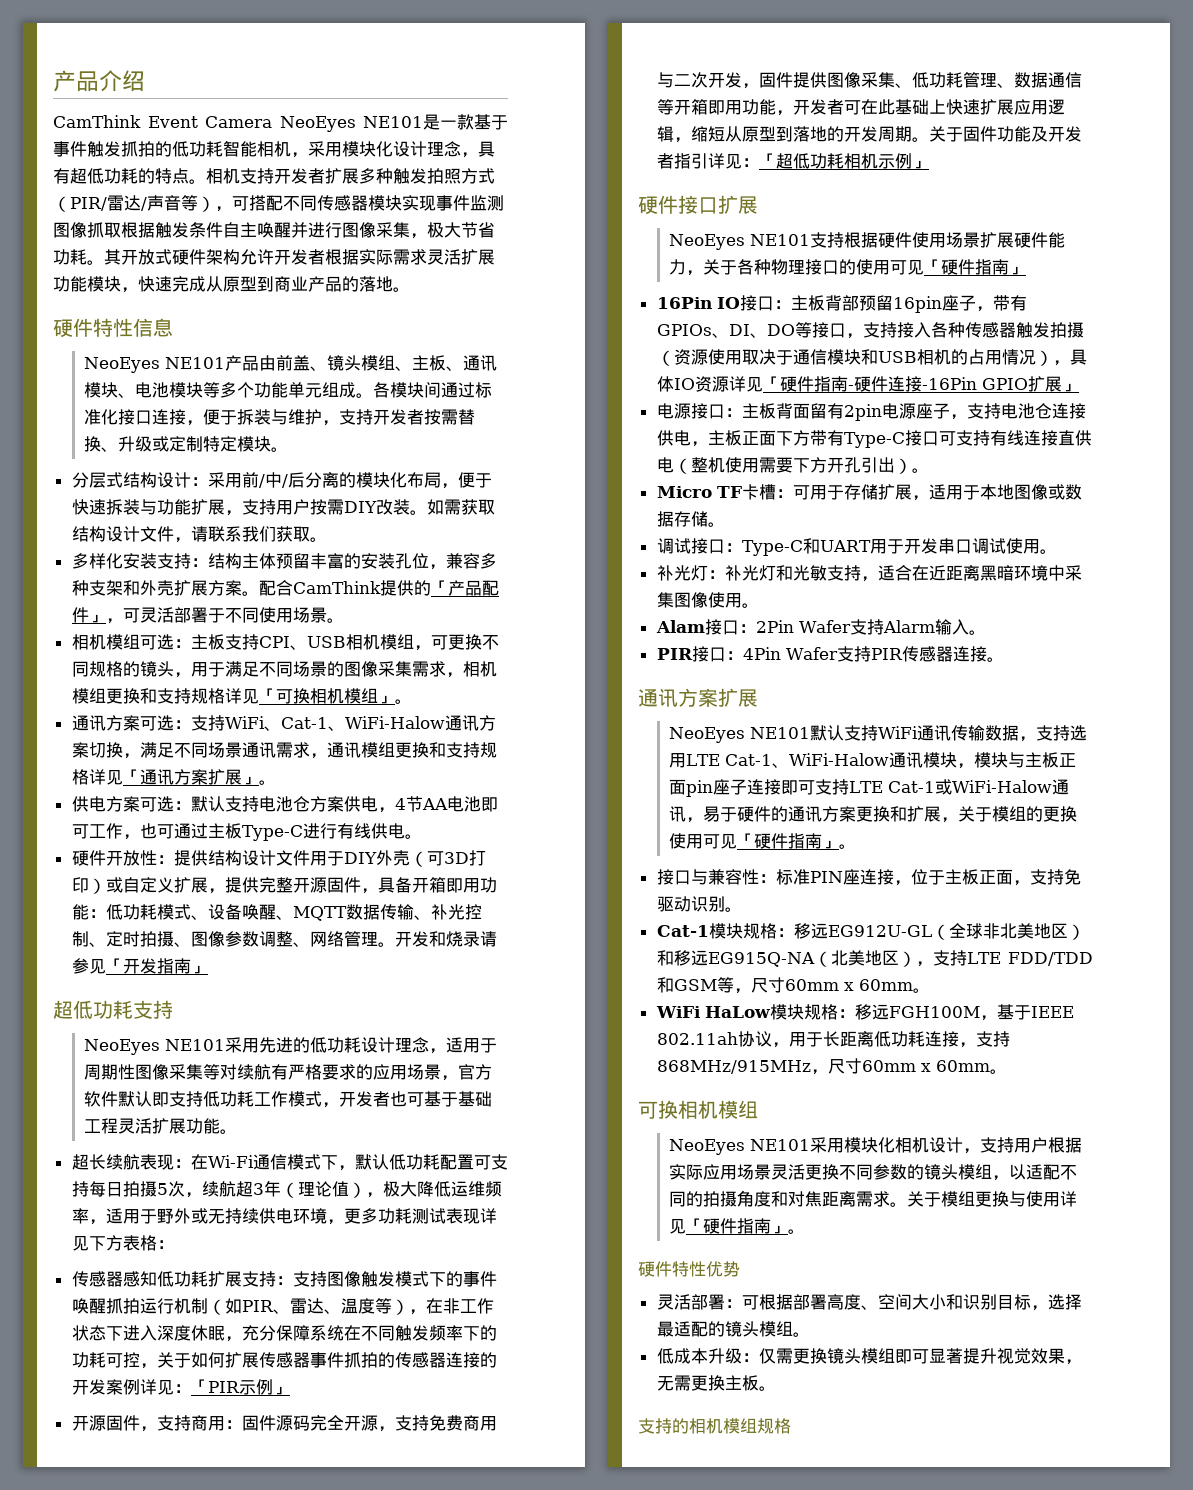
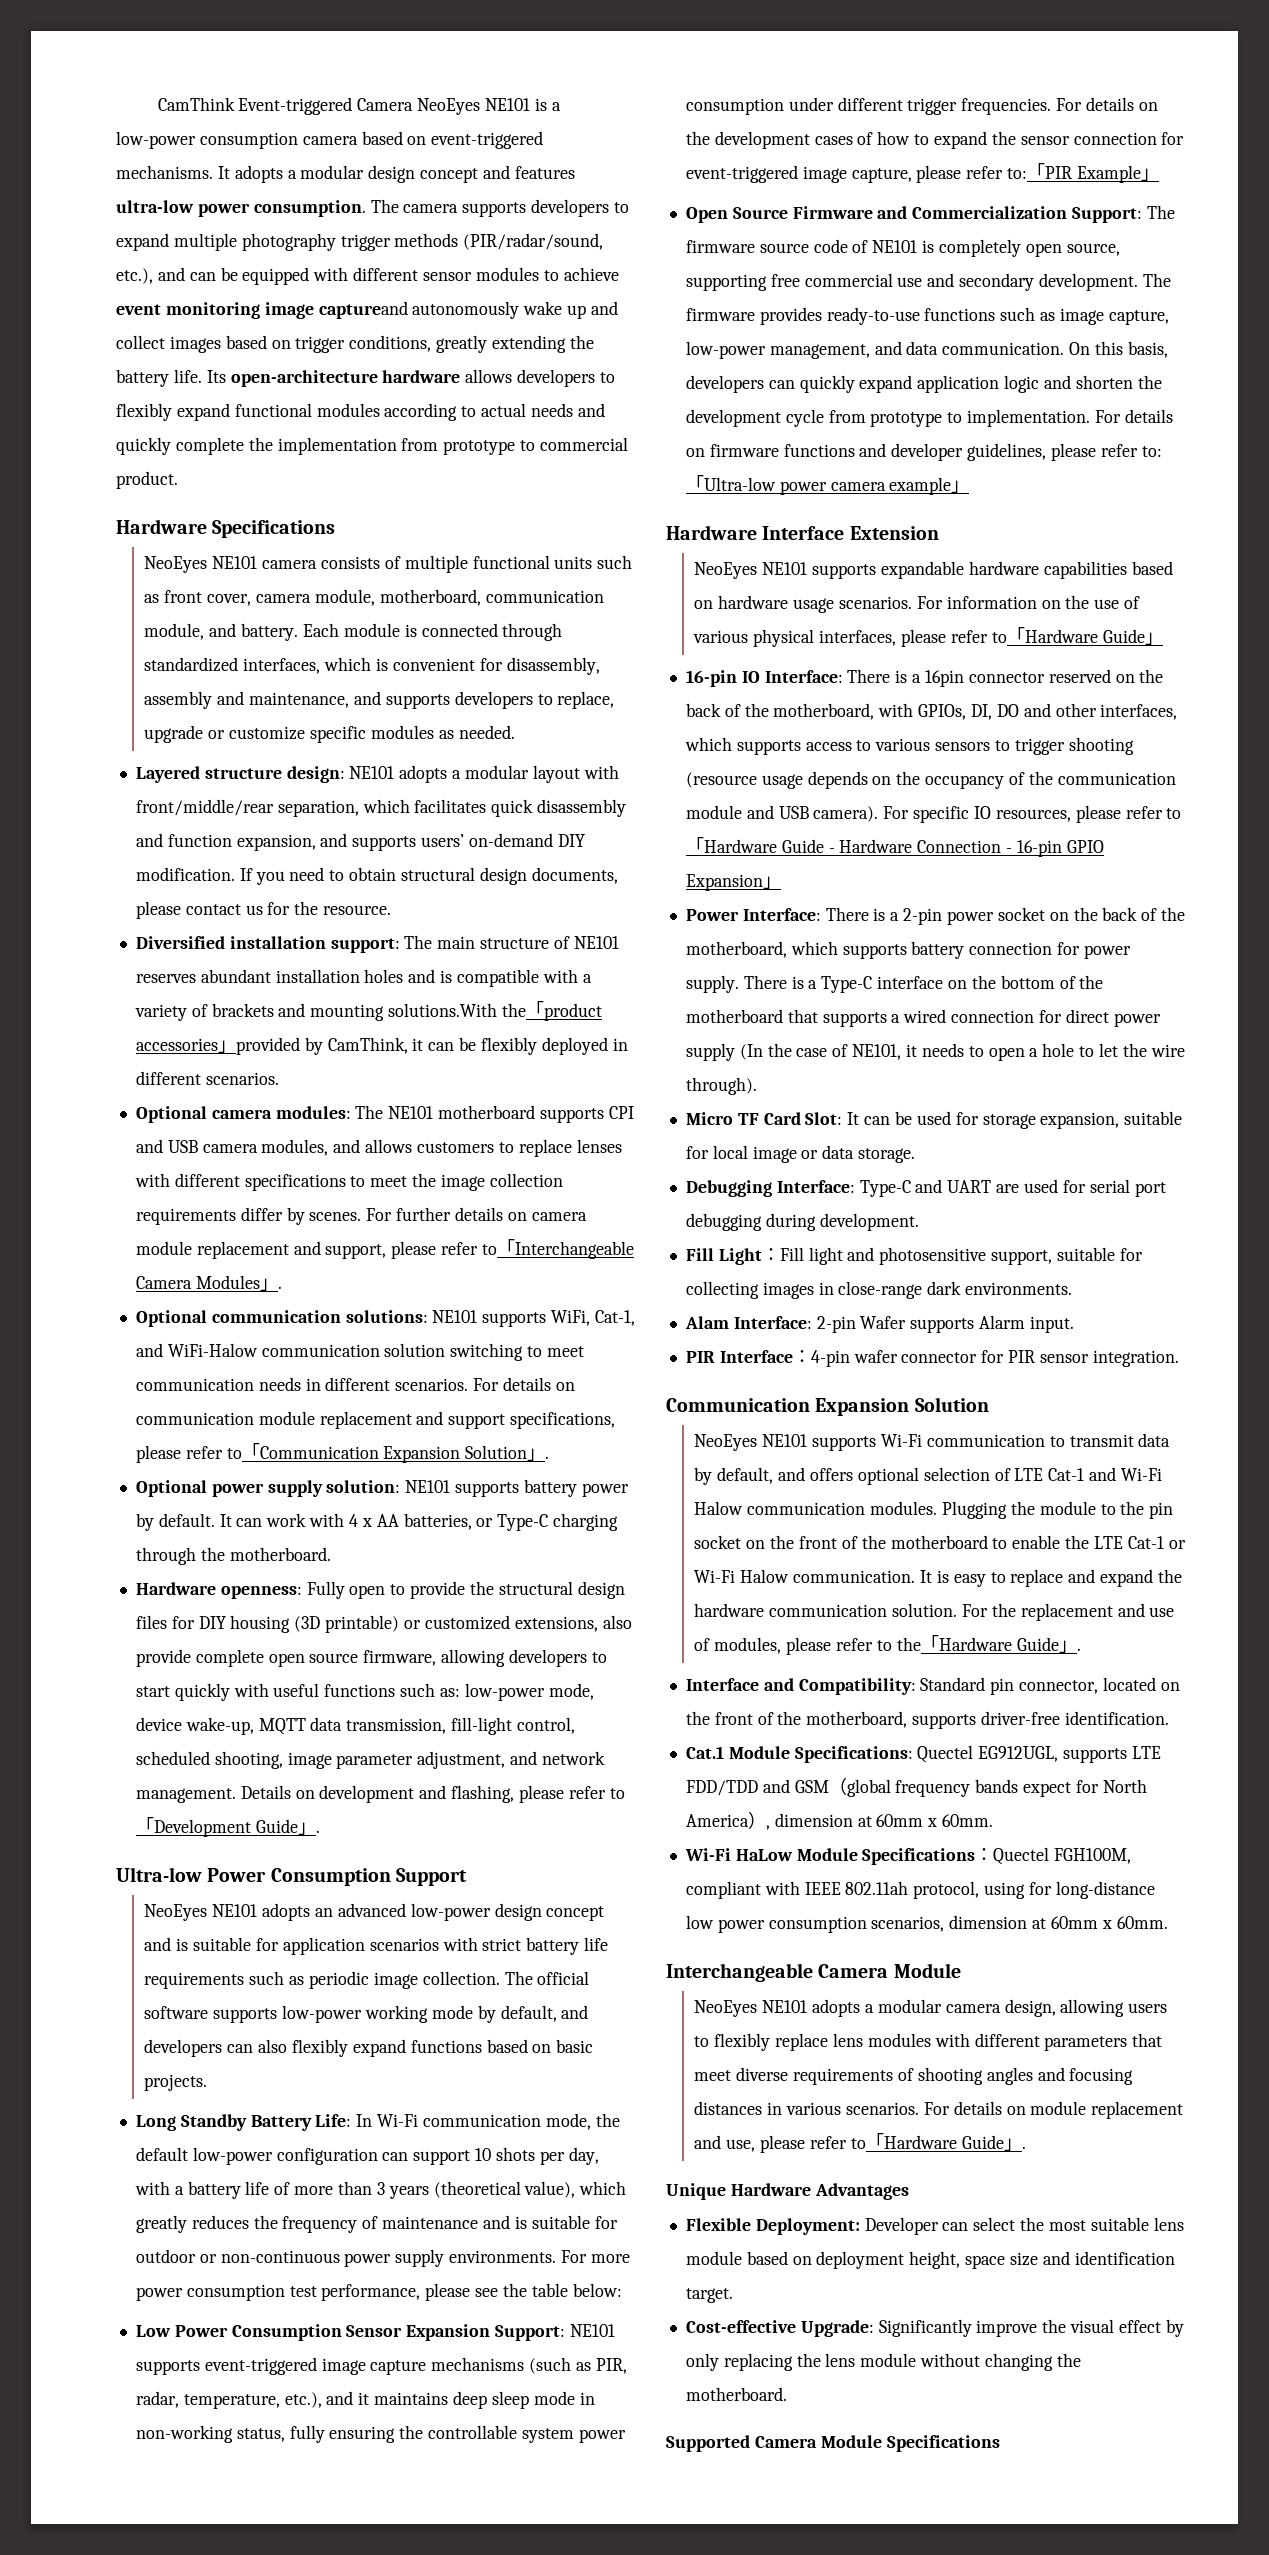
- 产品介绍
- CamThink Event Camera NeoEyes NE101是一款基于事件触发抓拍的低功耗智能相机，采用模块化设计理念，具有超低功耗的特点。相机支持开发者扩展多种触发拍照方式（PIR/雷达/声音等），可搭配不同传感器模块实现事件监测图像抓取根据触发条件自主唤醒并进行图像采集，极大节省功耗。其开放式硬件架构允许开发者根据实际需求灵活扩展功能模块，快速完成从原型到商业产品的落地。
- 硬件特性信息
- NeoEyes NE101产品由前盖、镜头模组、主板、通讯模块、电池模块等多个功能单元组成。各模块间通过标准化接口连接，便于拆装与维护，支持开发者按需替换、升级或定制特定模块。
- 分层式结构设计：采用前/中/后分离的模块化布局，便于快速拆装与功能扩展，支持用户按需DIY改装。如需获取结构设计文件，请联系我们获取。
- 多样化安装支持：结构主体预留丰富的安装孔位，兼容多种支架和外壳扩展方案。配合CamThink提供的「产品配件」，可灵活部署于不同使用场景。
- 相机模组可选：主板支持CPI、USB相机模组，可更换不同规格的镜头，用于满足不同场景的图像采集需求，相机模组更换和支持规格详见「可换相机模组」。
- 通讯方案可选：支持WiFi、Cat-1、WiFi-Halow通讯方案切换，满足不同场景通讯需求，通讯模组更换和支持规格详见「通讯方案扩展」。
- 供电方案可选：默认支持电池仓方案供电，4节AA电池即可工作，也可通过主板Type-C进行有线供电。
- 硬件开放性：提供结构设计文件用于DIY外壳（可3D打印）或自定义扩展，提供完整开源固件，具备开箱即用功能：低功耗模式、设备唤醒、MQTT数据传输、补光控制、定时拍摄、图像参数调整、网络管理。开发和烧录请参见「开发指南」
- 超低功耗支持
- NeoEyes NE101采用先进的低功耗设计理念，适用于周期性图像采集等对续航有严格要求的应用场景，官方软件默认即支持低功耗工作模式，开发者也可基于基础工程灵活扩展功能。
- 超长续航表现：在Wi-Fi通信模式下，默认低功耗配置可支持每日拍摄5次，续航超3年（理论值），极大降低运维频率，适用于野外或无持续供电环境，更多功耗测试表现详见下方表格：
- 传感器感知低功耗扩展支持：支持图像触发模式下的事件唤醒抓拍运行机制（如PIR、雷达、温度等），在非工作状态下进入深度休眠，充分保障系统在不同触发频率下的功耗可控，关于如何扩展传感器事件抓拍的传感器连接的开发案例详见：「PIR示例」
- 开源固件，支持商用：固件源码完全开源，支持免费商用与二次开发，固件提供图像采集、低功耗管理、数据通信等开箱即用功能，开发者可在此基础上快速扩展应用逻辑，缩短从原型到落地的开发周期。关于固件功能及开发者指引详见：「超低功耗相机示例」
- 硬件接口扩展
- NeoEyes NE101支持根据硬件使用场景扩展硬件能力，关于各种物理接口的使用可见「硬件指南」
- 16Pin IO接口：主板背部预留16pin座子，带有GPIOs、DI、DO等接口，支持接入各种传感器触发拍摄（资源使用取决于通信模块和USB相机的占用情况），具体IO资源详见「硬件指南-硬件连接-16Pin GPIO扩展」
- 电源接口：主板背面留有2pin电源座子，支持电池仓连接供电，主板正面下方带有Type-C接口可支持有线连接直供电（整机使用需要下方开孔引出）。
- Micro TF卡槽：可用于存储扩展，适用于本地图像或数据存储。
- 调试接口：Type-C和UART用于开发串口调试使用。
- 补光灯：补光灯和光敏支持，适合在近距离黑暗环境中采集图像使用。
- Alam接口：2Pin Wafer支持Alarm输入。
- PIR接口：4Pin Wafer支持PIR传感器连接。
- 通讯方案扩展
- NeoEyes NE101默认支持WiFi通讯传输数据，支持选用LTE Cat-1、WiFi-Halow通讯模块，模块与主板正面pin座子连接即可支持LTE Cat-1或WiFi-Halow通讯，易于硬件的通讯方案更换和扩展，关于模组的更换使用可见「硬件指南」。
- 接口与兼容性：标准PIN座连接，位于主板正面，支持免驱动识别。
- Cat-1模块规格：移远EG912U-GL（全球非北美地区）和移远EG915Q-NA（北美地区），支持LTE FDD/TDD和GSM等，尺寸60mm x 60mm。
- WiFi HaLow模块规格：移远FGH100M，基于IEEE 802.11ah协议，用于长距离低功耗连接，支持868MHz/915MHz，尺寸60mm x 60mm。
- 可换相机模组
- NeoEyes NE101采用模块化相机设计，支持用户根据实际应用场景灵活更换不同参数的镜头模组，以适配不同的拍摄角度和对焦距离需求。关于模组更换与使用详见「硬件指南」。
- 硬件特性优势
- 灵活部署：可根据部署高度、空间大小和识别目标，选择最适配的镜头模组。
- 低成本升级：仅需更换镜头模组即可显著提升视觉效果，无需更换主板。
- 支持的相机模组规格
+ CamThink Event-triggered Camera NeoEyes NE101 is a low-power consumption camera based on event-triggered mechanisms. It adopts a modular design concept and features ultra-low power consumption. The camera supports developers to expand multiple photography trigger methods (PIR/radar/sound, etc.), and can be equipped with different sensor modules to achieve event monitoring image captureand autonomously wake up and collect images based on trigger conditions, greatly extending the battery life. Its open-architecture hardware allows developers to flexibly expand functional modules according to actual needs and quickly complete the implementation from prototype to commercial product.
+ Hardware Specifications
+ NeoEyes NE101 camera consists of multiple functional units such as front cover, camera module, motherboard, communication module, and battery. Each module is connected through standardized interfaces, which is convenient for disassembly, assembly and maintenance, and supports developers to replace, upgrade or customize specific modules as needed.
+ Layered structure design: NE101 adopts a modular layout with front/middle/rear separation, which facilitates quick disassembly and function expansion, and supports users’ on-demand DIY modification. If you need to obtain structural design documents, please contact us for the resource.
+ Diversified installation support: The main structure of NE101 reserves abundant installation holes and is compatible with a variety of brackets and mounting solutions.With the「product accessories」provided by CamThink, it can be flexibly deployed in different scenarios.
+ Optional camera modules: The NE101 motherboard supports CPI and USB camera modules, and allows customers to replace lenses with different specifications to meet the image collection requirements differ by scenes. For further details on camera module replacement and support, please refer to「Interchangeable Camera Modules」.
+ Optional communication solutions: NE101 supports WiFi, Cat-1, and WiFi-Halow communication solution switching to meet communication needs in different scenarios. For details on communication module replacement and support specifications, please refer to「Communication Expansion Solution」.
+ Optional power supply solution: NE101 supports battery power by default. It can work with 4 x AA batteries, or Type-C charging through the motherboard.
+ Hardware openness: Fully open to provide the structural design files for DIY housing (3D printable) or customized extensions, also provide complete open source firmware, allowing developers to start quickly with useful functions such as: low-power mode, device wake-up, MQTT data transmission, fill-light control, scheduled shooting, image parameter adjustment, and network management. Details on development and flashing, please refer to「Development Guide」.
+ Ultra-low Power Consumption Support
+ NeoEyes NE101 adopts an advanced low-power design concept and is suitable for application scenarios with strict battery life requirements such as periodic image collection. The official software supports low-power working mode by default, and developers can also flexibly expand functions based on basic projects.
+ Long Standby Battery Life: In Wi-Fi communication mode, the default low-power configuration can support 10 shots per day, with a battery life of more than 3 years (theoretical value), which greatly reduces the frequency of maintenance and is suitable for outdoor or non-continuous power supply environments. For more power consumption test performance, please see the table below:
+ Low Power Consumption Sensor Expansion Support: NE101 supports event-triggered image capture mechanisms (such as PIR, radar, temperature, etc.), and it maintains deep sleep mode in non-working status, fully ensuring the controllable system power consumption under different trigger frequencies. For details on the development cases of how to expand the sensor connection for event-triggered image capture, please refer to:「PIR Example」
+ Open Source Firmware and Commercialization Support: The firmware source code of NE101 is completely open source, supporting free commercial use and secondary development. The firmware provides ready-to-use functions such as image capture, low-power management, and data communication. On this basis, developers can quickly expand application logic and shorten the development cycle from prototype to implementation. For details on firmware functions and developer guidelines, please refer to:「Ultra-low power camera example」
+ Hardware Interface Extension
+ NeoEyes NE101 supports expandable hardware capabilities based on hardware usage scenarios. For information on the use of various physical interfaces, please refer to「Hardware Guide」
+ 16-pin IO Interface: There is a 16pin connector reserved on the back of the motherboard, with GPIOs, DI, DO and other interfaces, which supports access to various sensors to trigger shooting (resource usage depends on the occupancy of the communication module and USB camera). For specific IO resources, please refer to「Hardware Guide - Hardware Connection - 16-pin GPIO Expansion」
+ Power Interface: There is a 2-pin power socket on the back of the motherboard, which supports battery connection for power supply. There is a Type-C interface on the bottom of the motherboard that supports a wired connection for direct power supply (In the case of NE101, it needs to open a hole to let the wire through).
+ Micro TF Card Slot: It can be used for storage expansion, suitable for local image or data storage.
+ Debugging Interface: Type-C and UART are used for serial port debugging during development.
+ Fill Light：Fill light and photosensitive support, suitable for collecting images in close-range dark environments.
+ Alam Interface: 2-pin Wafer supports Alarm input.
+ PIR Interface：4-pin wafer connector for PIR sensor integration.
+ Communication Expansion Solution
+ NeoEyes NE101 supports Wi-Fi communication to transmit data by default, and offers optional selection of LTE Cat-1 and Wi-Fi Halow communication modules. Plugging the module to the pin socket on the front of the motherboard to enable the LTE Cat-1 or Wi-Fi Halow communication. It is easy to replace and expand the hardware communication solution. For the replacement and use of modules, please refer to the「Hardware Guide」.
+ Interface and Compatibility: Standard pin connector, located on the front of the motherboard, supports driver-free identification.
+ Cat.1 Module Specifications: Quectel EG912UGL, supports LTE FDD/TDD and GSM（global frequency bands expect for North America）, dimension at 60mm x 60mm.
+ Wi-Fi HaLow Module Specifications：Quectel FGH100M, compliant with IEEE 802.11ah protocol, using for long-distance low power consumption scenarios, dimension at 60mm x 60mm.
+ Interchangeable Camera Module
+ NeoEyes NE101 adopts a modular camera design, allowing users to flexibly replace lens modules with different parameters that meet diverse requirements of shooting angles and focusing distances in various scenarios. For details on module replacement and use, please refer to「Hardware Guide」.
+ Unique Hardware Advantages
+ Flexible Deployment: Developer can select the most suitable lens module based on deployment height, space size and identification target.
+ Cost-effective Upgrade: Significantly improve the visual effect by only replacing the lens module without changing the motherboard.
+ Supported Camera Module Specifications

